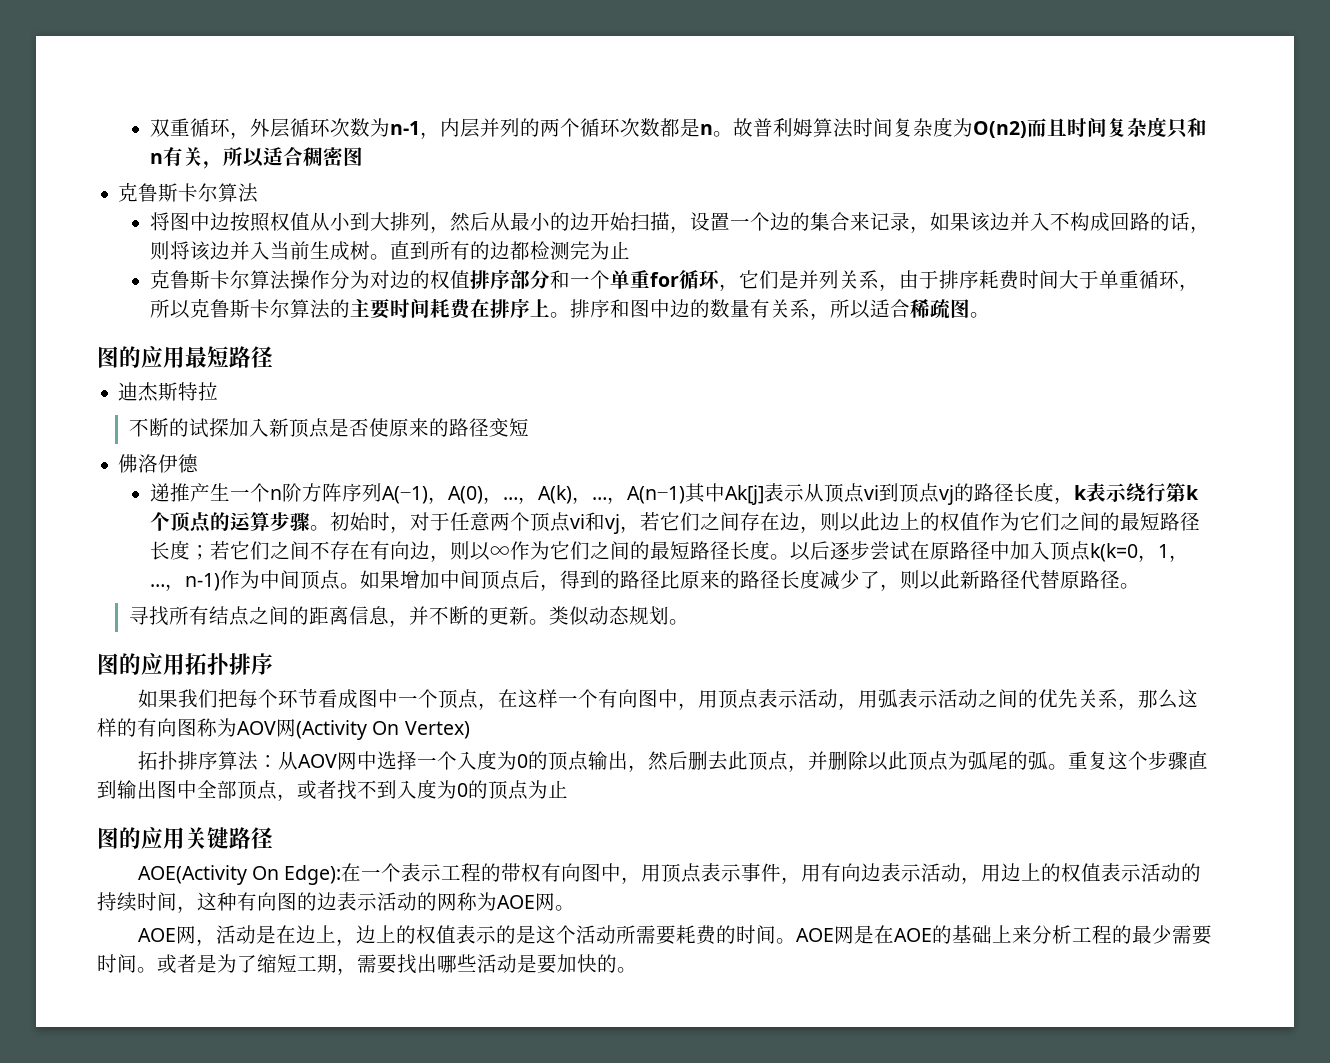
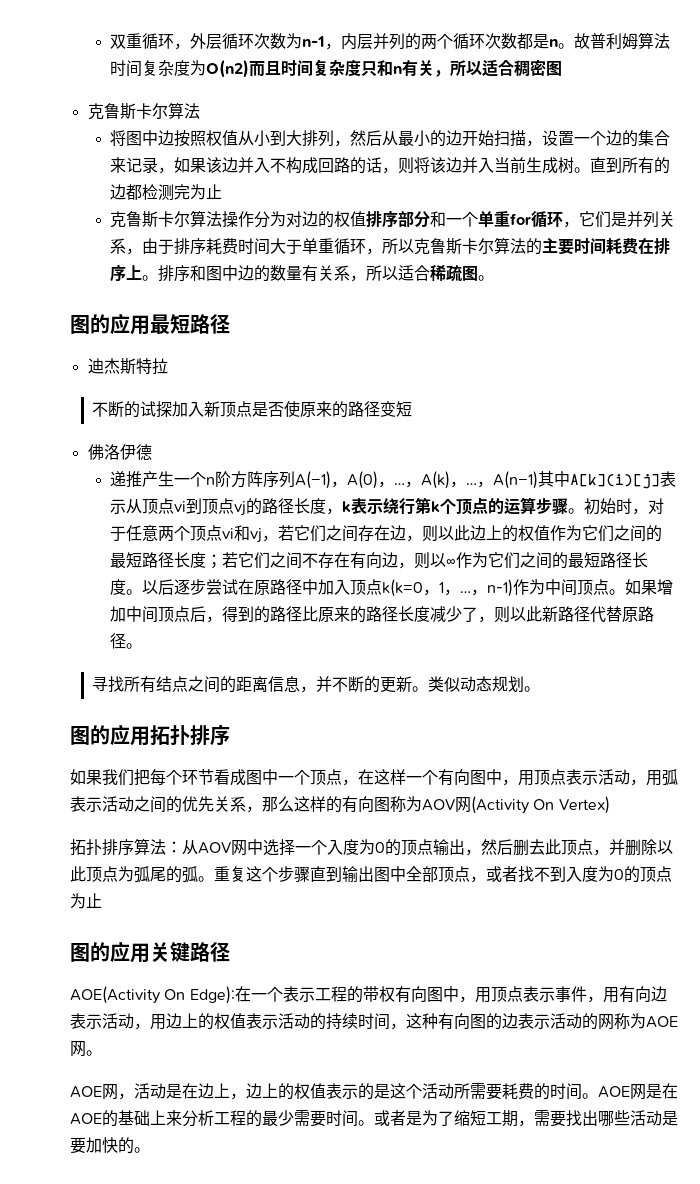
- ，A(n−1)其中Ak[j]表示从顶点vi到顶点vj的路径长度，k表示绕行第k个顶点的运算步骤。
+ ，A(n−1)其中A[k](i)[j]表示从顶点vi到顶点vj的路径长度，k表示绕行第k个顶点的运算步骤。

